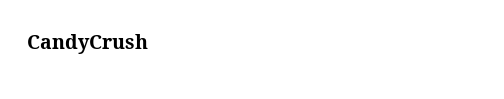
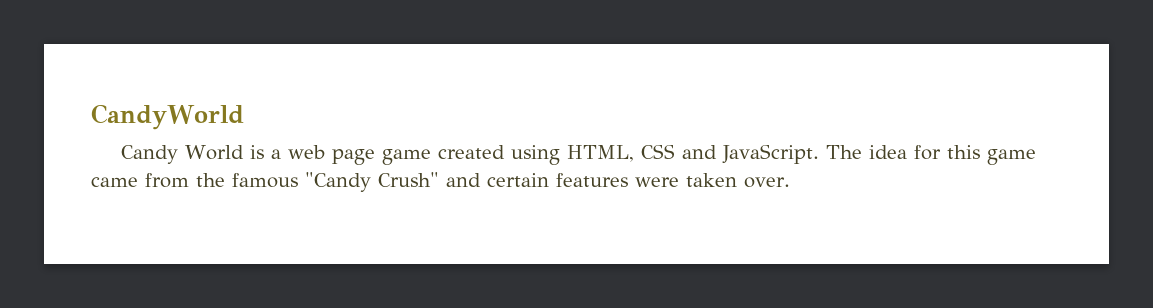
- CandyCrush
+ CandyWorld
+ Candy World is a web page game created using HTML, CSS and JavaScript. The idea for this game came from the famous "Candy Crush" and certain features were taken over.

